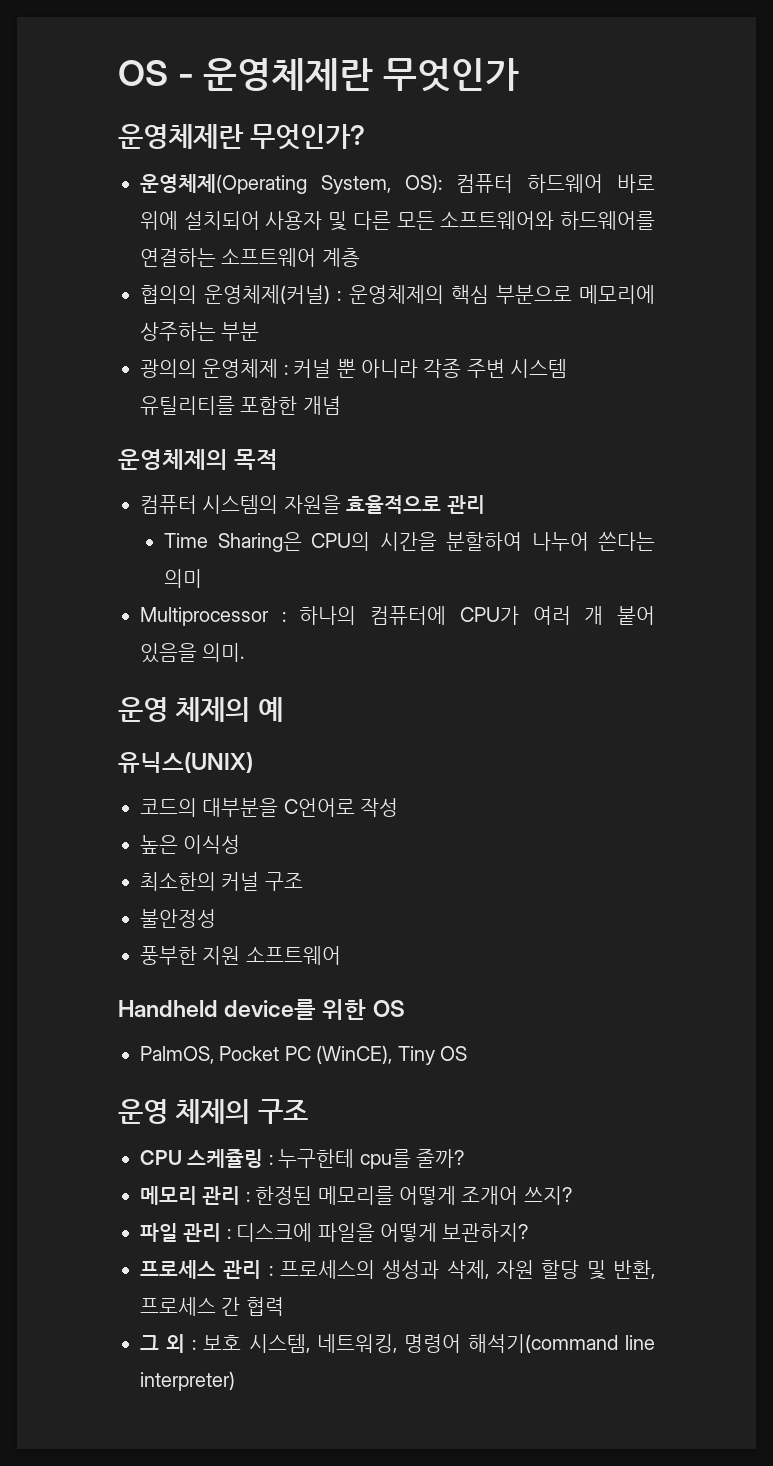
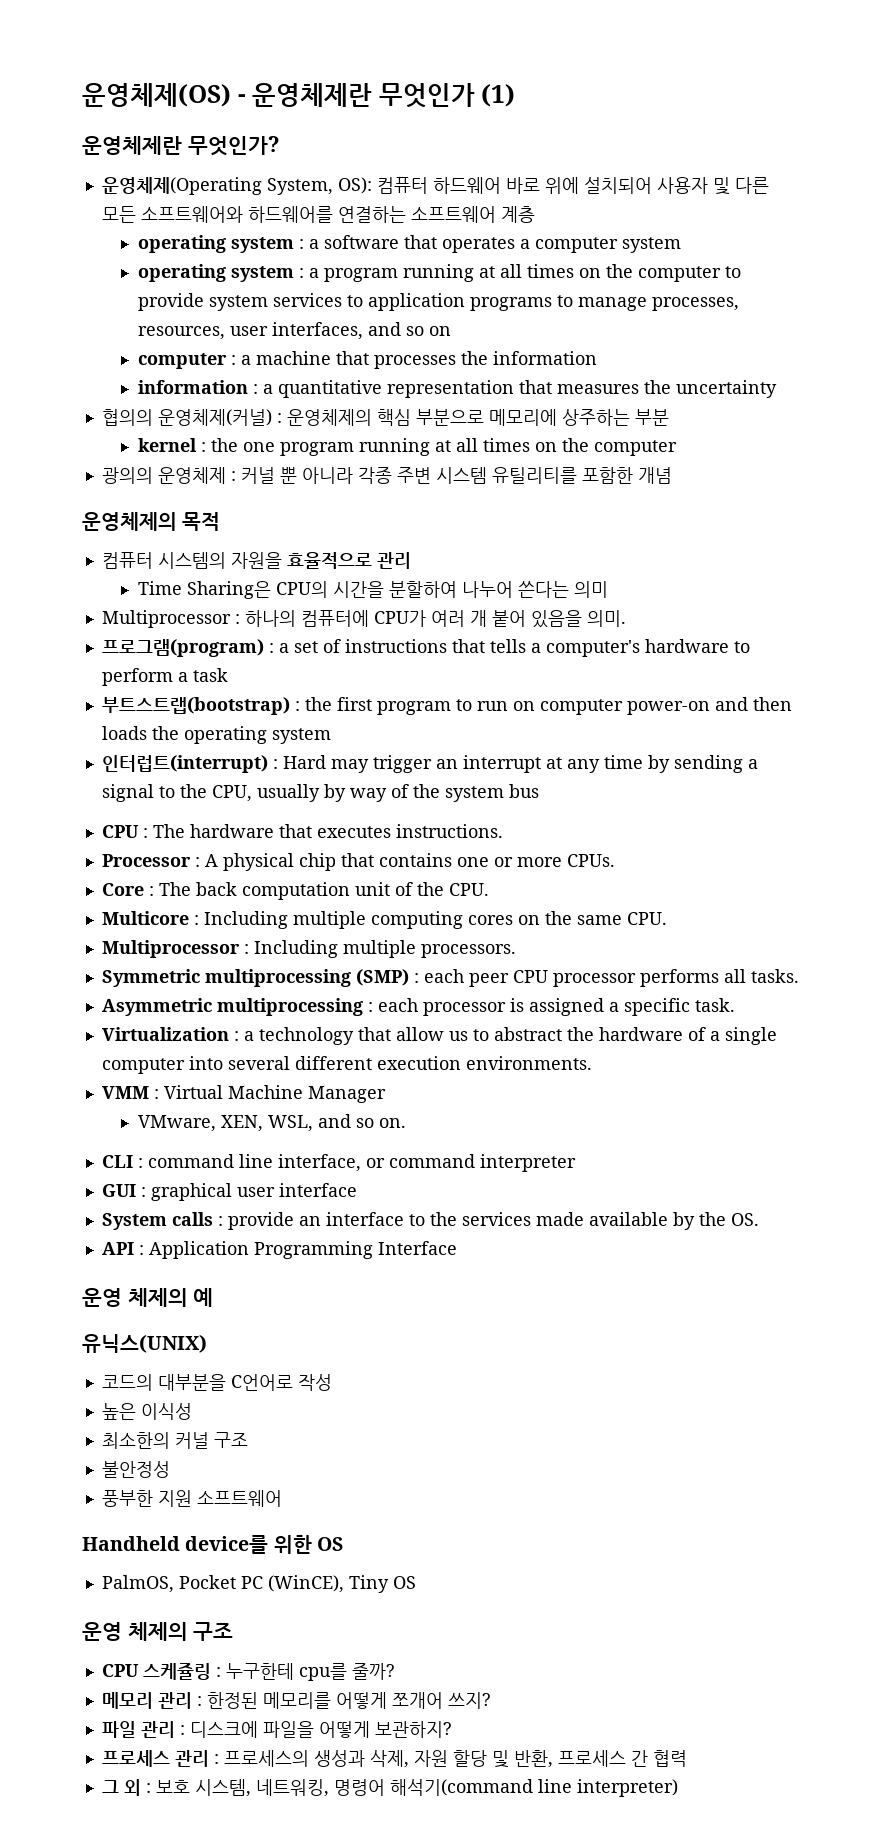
- OS - 운영체제란 무엇인가
+ 운영체제(OS) - 운영체제란 무엇인가 (1)
+ operating system : a software that operates a computer system
+ operating system : a program running at all times on the computer to provide system services to application programs to manage processes, resources, user interfaces, and so on
+ computer : a machine that processes the information
+ information : a quantitative representation that measures the uncertainty
+ kernel : the one program running at all times on the computer
+ 프로그램(program) : a set of instructions that tells a computer's hardware to perform a task
+ 부트스트랩(bootstrap) : the first program to run on computer power-on and then loads the operating system
+ 인터럽트(interrupt) : Hard may trigger an interrupt at any time by sending a signal to the CPU, usually by way of the system bus
+ CPU : The hardware that executes instructions.
+ Processor : A physical chip that contains one or more CPUs.
+ Core : The back computation unit of the CPU.
+ Multicore : Including multiple computing cores on the same CPU.
+ Multiprocessor : Including multiple processors.
+ Symmetric multiprocessing (SMP) : each peer CPU processor performs all tasks.
+ Asymmetric multiprocessing : each processor is assigned a specific task.
+ Virtualization : a technology that allow us to abstract the hardware of a single computer into several different execution environments.
+ VMM : Virtual Machine Manager
+ VMware, XEN, WSL, and so on.
+ CLI : command line interface, or command interpreter
+ GUI : graphical user interface
+ System calls : provide an interface to the services made available by the OS.
+ API : Application Programming Interface
- 메모리 관리 : 한정된 메모리를 어떻게 조개어 쓰지?
+ 메모리 관리 : 한정된 메모리를 어떻게 쪼개어 쓰지?

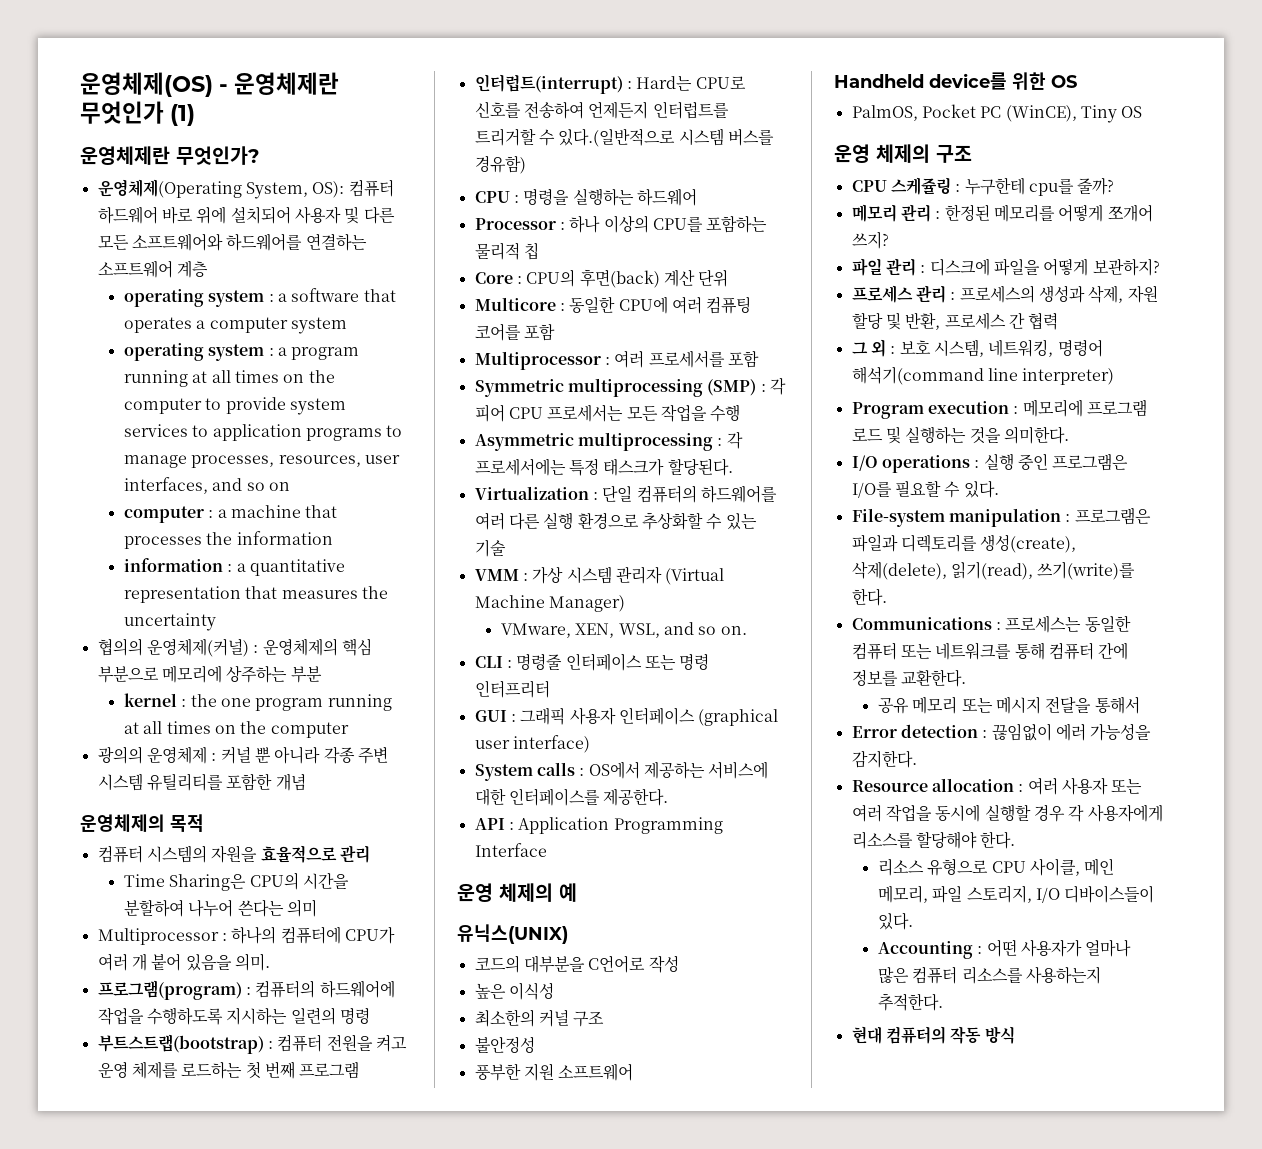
- 프로그램(program) : a set of instructions that tells a computer's hardware to perform a task
- 부트스트랩(bootstrap) : the first program to run on computer power-on and then loads the operating system
- 인터럽트(interrupt) : Hard may trigger an interrupt at any time by sending a signal to the CPU, usually by way of the system bus
- CPU : The hardware that executes instructions.
- Processor : A physical chip that contains one or more CPUs.
- Core : The back computation unit of the CPU.
- Multicore : Including multiple computing cores on the same CPU.
- Multiprocessor : Including multiple processors.
+ 프로그램(program) : 컴퓨터의 하드웨어에 작업을 수행하도록 지시하는 일련의 명령
+ 부트스트랩(bootstrap) : 컴퓨터 전원을 켜고 운영 체제를 로드하는 첫 번째 프로그램
+ 인터럽트(interrupt) : Hard는 CPU로 신호를 전송하여 언제든지 인터럽트를 트리거할 수 있다.(일반적으로 시스템 버스를 경유함)
+ CPU : 명령을 실행하는 하드웨어
+ Processor : 하나 이상의 CPU를 포함하는 물리적 칩
+ Core : CPU의 후면(back) 계산 단위
+ Multicore : 동일한 CPU에 여러 컴퓨팅 코어를 포함
+ Multiprocessor : 여러 프로세서를 포함
- Symmetric multiprocessing (SMP) : each peer CPU processor performs all tasks.
- Asymmetric multiprocessing : each processor is assigned a specific task.
- Virtualization : a technology that allow us to abstract the hardware of a single computer into several different execution environments.
- VMM : Virtual Machine Manager
+ Symmetric multiprocessing (SMP) : 각 피어 CPU 프로세서는 모든 작업을 수행
+ Asymmetric multiprocessing : 각 프로세서에는 특정 태스크가 할당된다.
+ Virtualization : 단일 컴퓨터의 하드웨어를 여러 다른 실행 환경으로 추상화할 수 있는 기술
+ VMM : 가상 시스템 관리자 (Virtual Machine Manager)
- CLI : command line interface, or command interpreter
- GUI : graphical user interface
- System calls : provide an interface to the services made available by the OS.
+ CLI : 명령줄 인터페이스 또는 명령 인터프리터
+ GUI : 그래픽 사용자 인터페이스 (graphical user interface)
+ System calls : OS에서 제공하는 서비스에 대한 인터페이스를 제공한다.
+ Program execution : 메모리에 프로그램 로드 및 실행하는 것을 의미한다.
+ I/O operations : 실행 중인 프로그램은 I/O를 필요할 수 있다.
+ File-system manipulation : 프로그램은 파일과 디렉토리를 생성(create), 삭제(delete), 읽기(read), 쓰기(write)를 한다.
+ Communications : 프로세스는 동일한 컴퓨터 또는 네트워크를 통해 컴퓨터 간에 정보를 교환한다.
+ 공유 메모리 또는 메시지 전달을 통해서
+ Error detection : 끊임없이 에러 가능성을 감지한다.
+ Resource allocation : 여러 사용자 또는 여러 작업을 동시에 실행할 경우 각 사용자에게 리소스를 할당해야 한다.
+ 리소스 유형으로 CPU 사이클, 메인 메모리, 파일 스토리지, I/O 디바이스들이 있다.
+ Accounting : 어떤 사용자가 얼마나 많은 컴퓨터 리소스를 사용하는지 추적한다.
+ 현대 컴퓨터의 작동 방식

